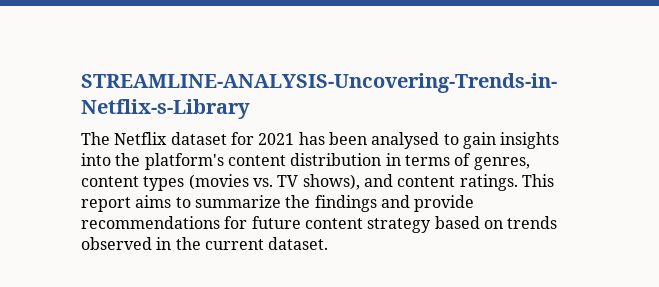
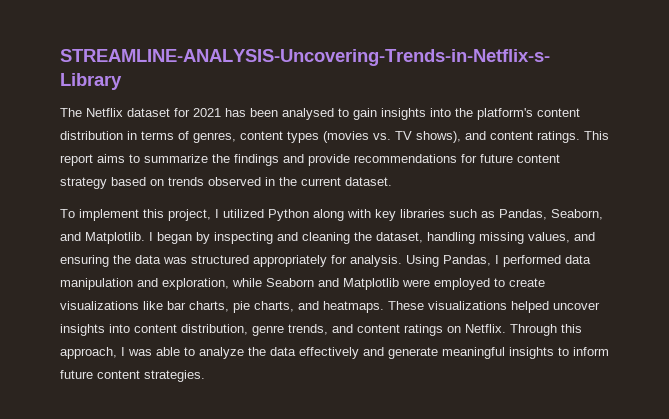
+ To implement this project, I utilized Python along with key libraries such as Pandas, Seaborn, and Matplotlib. I began by inspecting and cleaning the dataset, handling missing values, and ensuring the data was structured appropriately for analysis. Using Pandas, I performed data manipulation and exploration, while Seaborn and Matplotlib were employed to create visualizations like bar charts, pie charts, and heatmaps. These visualizations helped uncover insights into content distribution, genre trends, and content ratings on Netflix. Through this approach, I was able to analyze the data effectively and generate meaningful insights to inform future content strategies.

